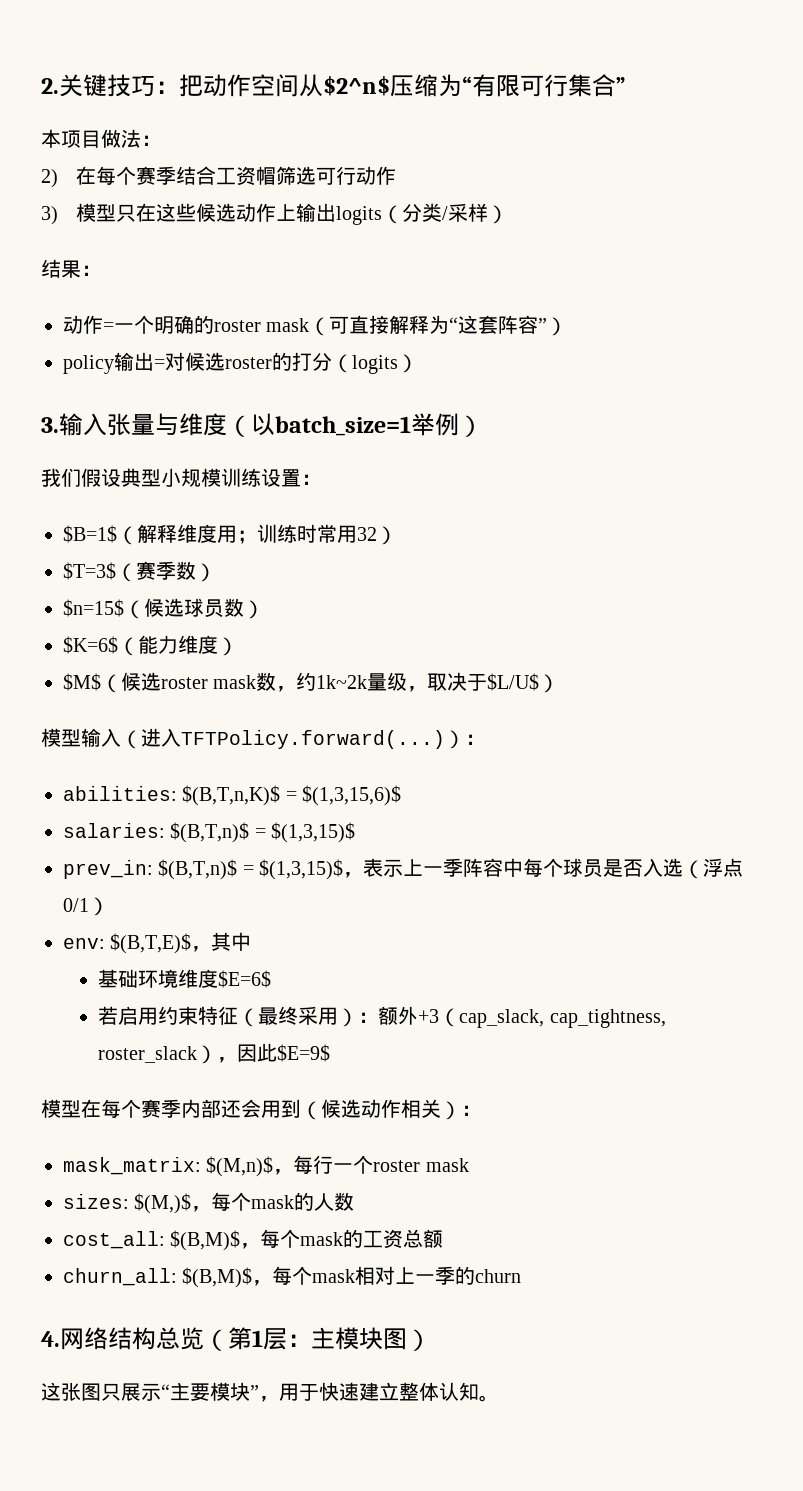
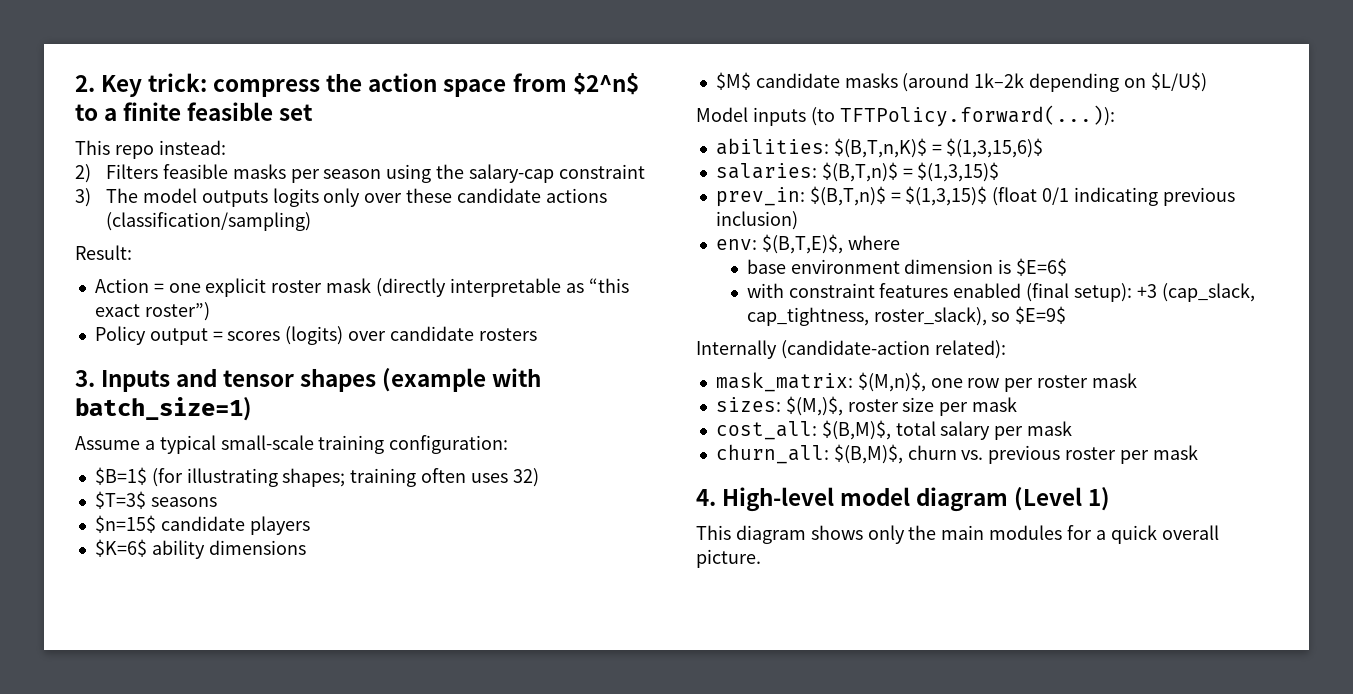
- 2.关键技巧：把动作空间从$2^n$压缩为“有限可行集合”
- 本项目做法：
- 2)在每个赛季结合工资帽筛选可行动作
- 3)模型只在这些候选动作上输出logits（分类/采样）
- 结果：
- 动作=一个明确的roster mask（可直接解释为“这套阵容”）
- policy输出=对候选roster的打分（logits）
- 3.输入张量与维度（以batch_size=1举例）
- 我们假设典型小规模训练设置：
- $B=1$（解释维度用；训练时常用32）
+ 2. Key trick: compress the action space from $2^n$ to a finite feasible set
+ This repo instead:
+ 2) Filters feasible masks per season using the salary-cap constraint
+ 3) The model outputs logits only over these candidate actions (classification/sampling)
+ Result:
+ Action = one explicit roster mask (directly interpretable as “this exact roster”)
+ Policy output = scores (logits) over candidate rosters
+ 3. Inputs and tensor shapes (example with batch_size=1)
+ Assume a typical small-scale training configuration:
+ $B=1$ (for illustrating shapes; training often uses 32)
- $T=3$（赛季数）
+ $T=3$ seasons
- $n=15$（候选球员数）
- $K=6$（能力维度）
- $M$（候选roster mask数，约1k~2k量级，取决于$L/U$）
- 模型输入（进入TFTPolicy.forward(...)）：
+ $n=15$ candidate players
+ $K=6$ ability dimensions
+ $M$ candidate masks (around 1k–2k depending on $L/U$)
+ Model inputs (to TFTPolicy.forward(...)):
- prev_in: $(B,T,n)$ = $(1,3,15)$，表示上一季阵容中每个球员是否入选（浮点0/1）
- env: $(B,T,E)$，其中
- 基础环境维度$E=6$
- 若启用约束特征（最终采用）：额外+3（cap_slack, cap_tightness, roster_slack），因此$E=9$
- 模型在每个赛季内部还会用到（候选动作相关）：
- mask_matrix: $(M,n)$，每行一个roster mask
+ prev_in: $(B,T,n)$ = $(1,3,15)$ (float 0/1 indicating previous inclusion)
+ env: $(B,T,E)$, where
+ base environment dimension is $E=6$
+ with constraint features enabled (final setup): +3 (cap_slack, cap_tightness, roster_slack), so $E=9$
+ Internally (candidate-action related):
+ mask_matrix: $(M,n)$, one row per roster mask
- sizes: $(M,)$，每个mask的人数
+ sizes: $(M,)$, roster size per mask
- cost_all: $(B,M)$，每个mask的工资总额
+ cost_all: $(B,M)$, total salary per mask
- churn_all: $(B,M)$，每个mask相对上一季的churn
- 4.网络结构总览（第1层：主模块图）
- 这张图只展示“主要模块”，用于快速建立整体认知。
+ churn_all: $(B,M)$, churn vs. previous roster per mask
+ 4. High-level model diagram (Level 1)
+ This diagram shows only the main modules for a quick overall picture.

